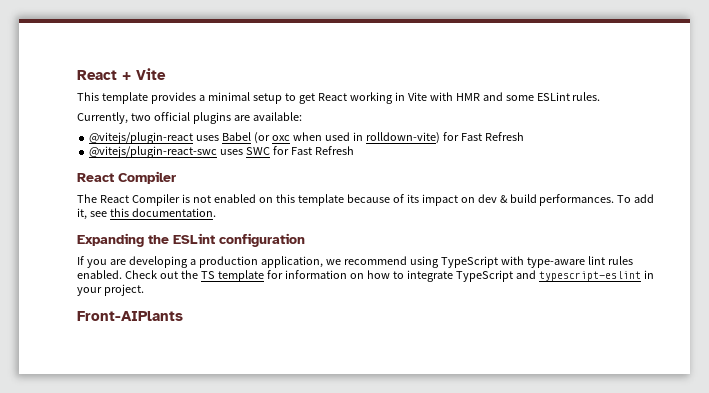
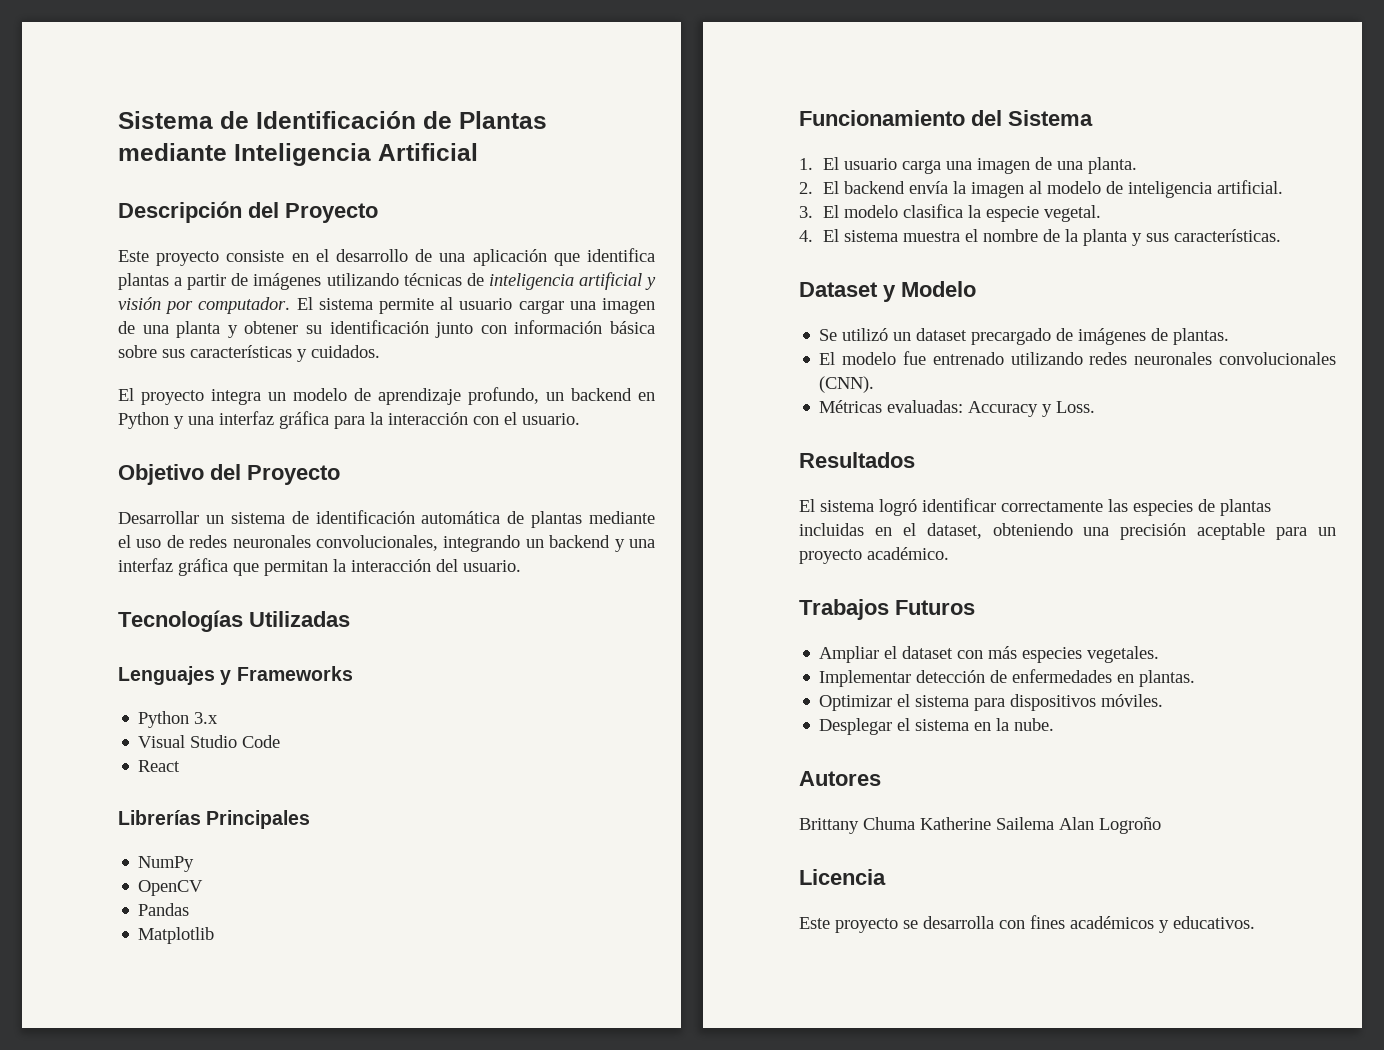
- React + Vite
- This template provides a minimal setup to get React working in Vite with HMR and some ESLint rules.
- Currently, two official plugins are available:
- @vitejs/plugin-react uses Babel (or oxc when used in rolldown-vite) for Fast Refresh
- @vitejs/plugin-react-swc uses SWC for Fast Refresh
- React Compiler
- The React Compiler is not enabled on this template because of its impact on dev & build performances. To add it, see this documentation.
- Expanding the ESLint configuration
- If you are developing a production application, we recommend using TypeScript with type-aware lint rules enabled. Check out the TS template for information on how to integrate TypeScript and typescript-eslint in your project.
- Front-AIPlants
+ Sistema de Identificación de Plantas mediante Inteligencia Artificial
+ Descripción del Proyecto
+ Este proyecto consiste en el desarrollo de una aplicación que identifica plantas a partir de imágenes utilizando técnicas de inteligencia artificial y visión por computador. El sistema permite al usuario cargar una imagen de una planta y obtener su identificación junto con información básica sobre sus características y cuidados.
+ El proyecto integra un modelo de aprendizaje profundo, un backend en Python y una interfaz gráfica para la interacción con el usuario.
+ Objetivo del Proyecto
+ Desarrollar un sistema de identificación automática de plantas mediante el uso de redes neuronales convolucionales, integrando un backend y una interfaz gráfica que permitan la interacción del usuario.
+ Tecnologías Utilizadas
+ Lenguajes y Frameworks
+ Python 3.x
+ Visual Studio Code
+ React
+ Librerías Principales
+ NumPy
+ OpenCV
+ Pandas
+ Matplotlib
+ Funcionamiento del Sistema
+ 1. El usuario carga una imagen de una planta.
+ 2. El backend envía la imagen al modelo de inteligencia artificial.
+ 3. El modelo clasifica la especie vegetal.
+ 4. El sistema muestra el nombre de la planta y sus características.
+ Dataset y Modelo
+ Se utilizó un dataset precargado de imágenes de plantas.
+ El modelo fue entrenado utilizando redes neuronales convolucionales (CNN).
+ Métricas evaluadas: Accuracy y Loss.
+ Resultados
+ El sistema logró identificar correctamente las especies de plantas incluidas en el dataset, obteniendo una precisión aceptable para un proyecto académico.
+ Trabajos Futuros
+ Ampliar el dataset con más especies vegetales.
+ Implementar detección de enfermedades en plantas.
+ Optimizar el sistema para dispositivos móviles.
+ Desplegar el sistema en la nube.
+ Autores
+ Brittany Chuma Katherine Sailema Alan Logroño
+ Licencia
+ Este proyecto se desarrolla con fines académicos y educativos.

